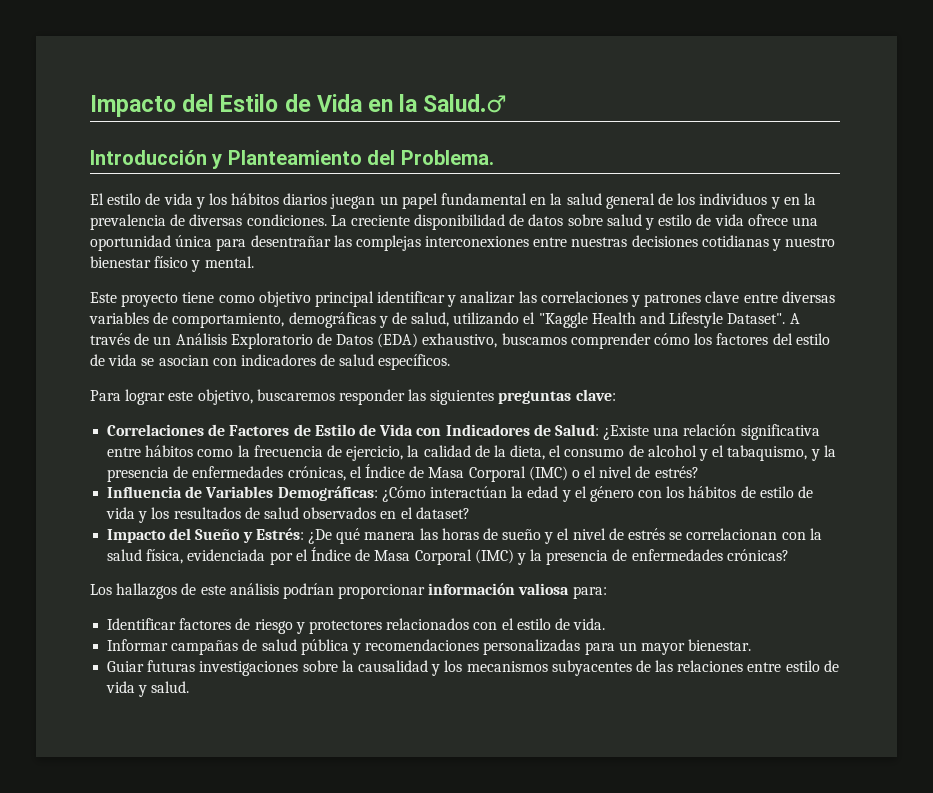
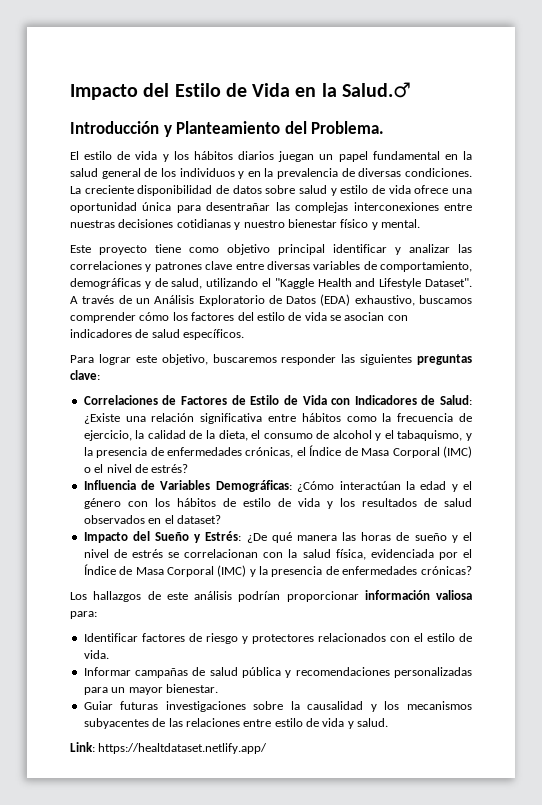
+ Link: https://healtdataset.netlify.app/

